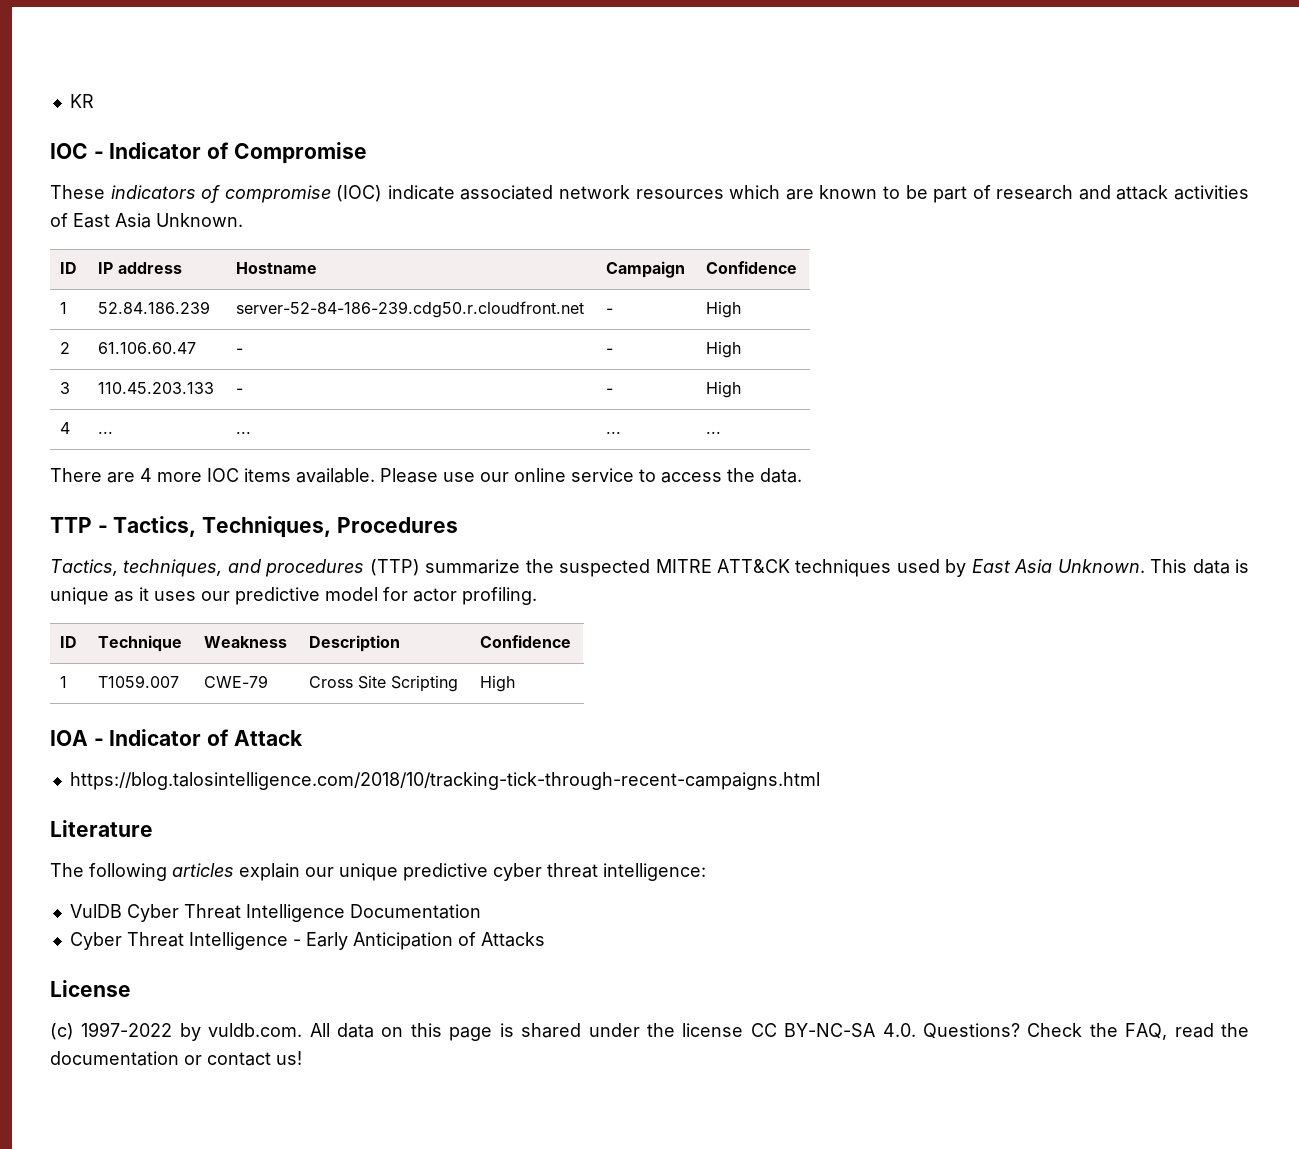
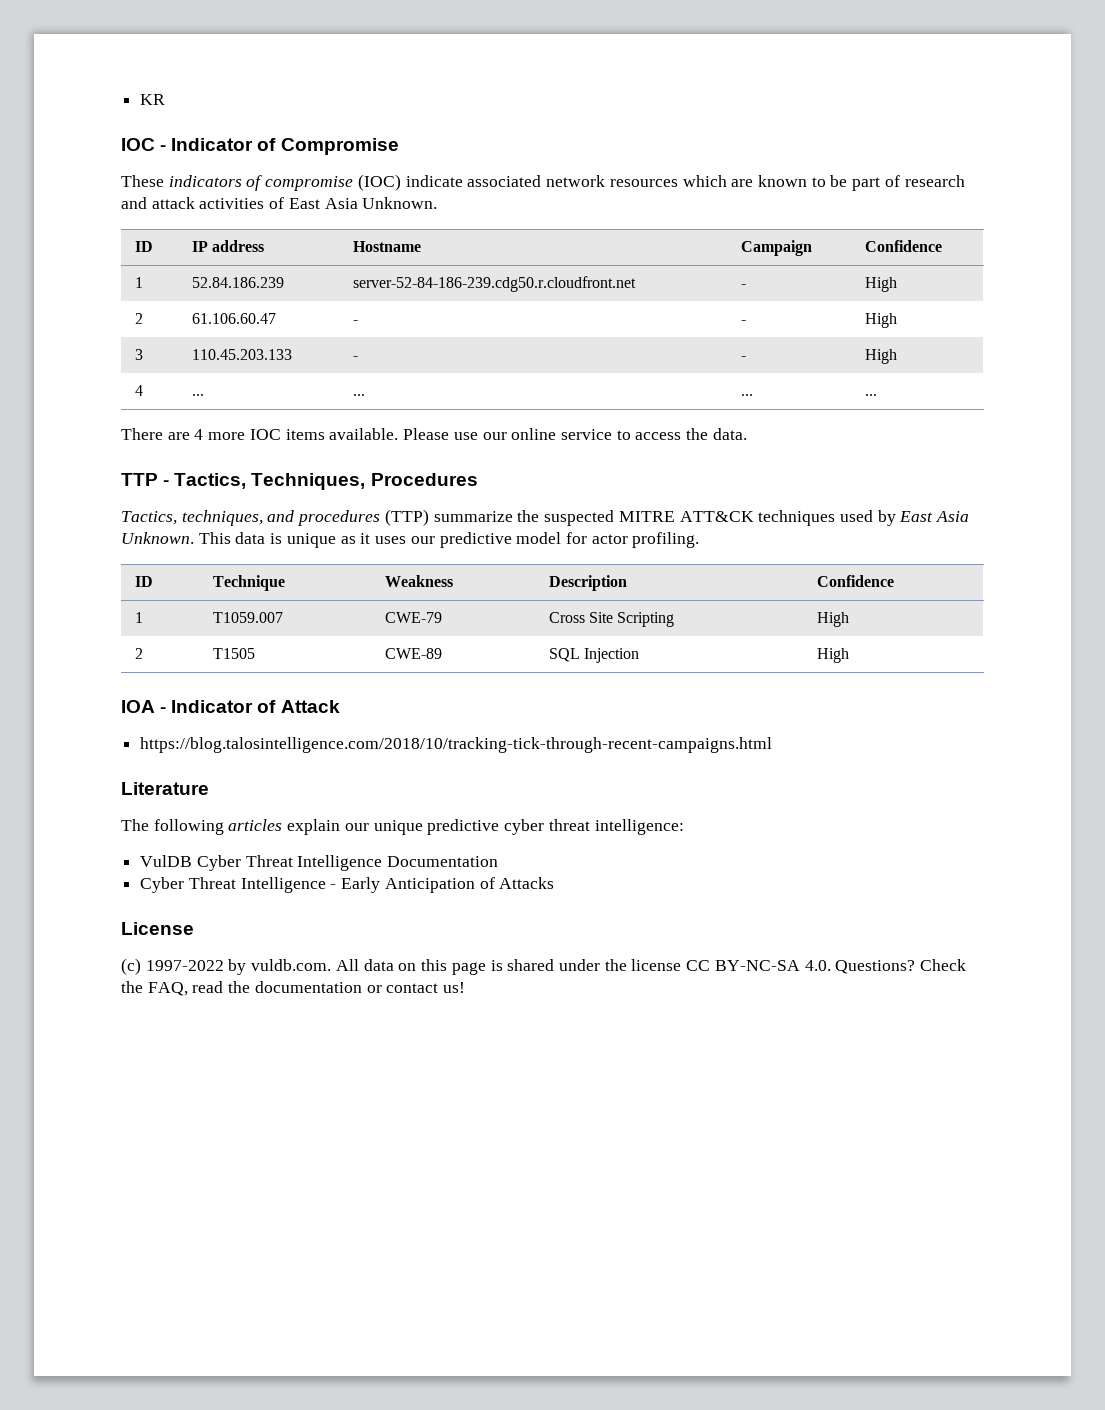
+ 2 | T1505 | CWE-89 | SQL Injection | High

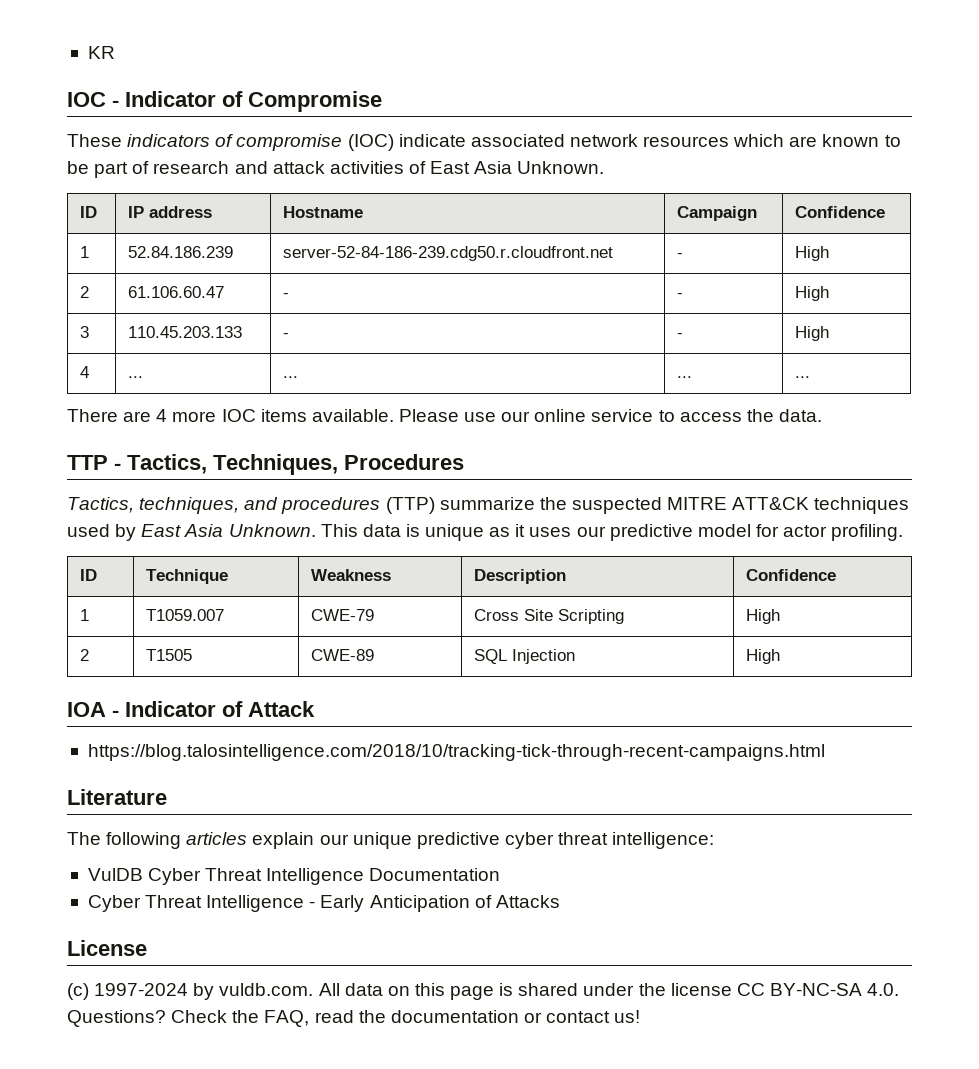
- (c) 1997-2022 by vuldb.com. All data on this page is shared under the license CC BY-NC-SA 4.0. Questions?
+ (c) 1997-2024 by vuldb.com. All data on this page is shared under the license CC BY-NC-SA 4.0. Questions?

